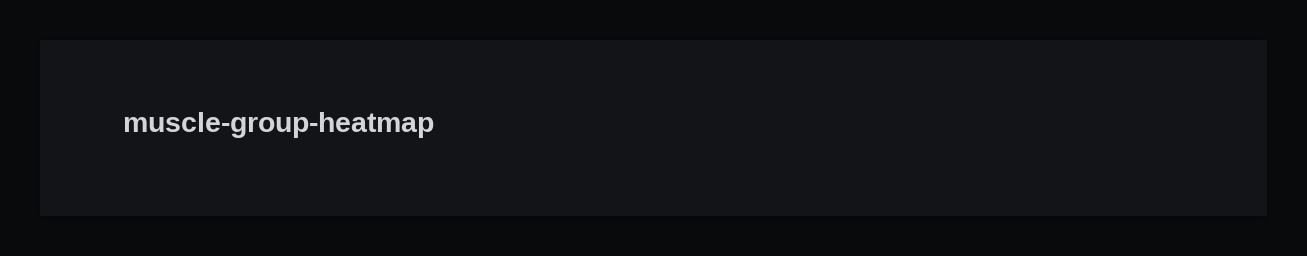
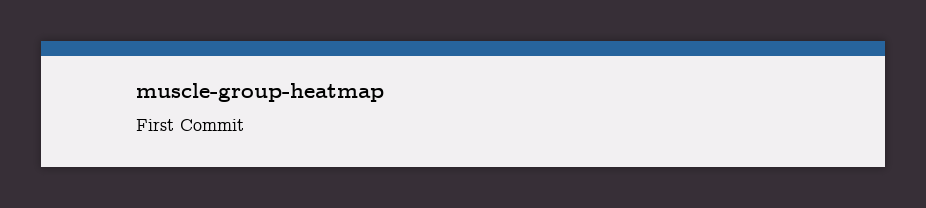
+ First Commit

